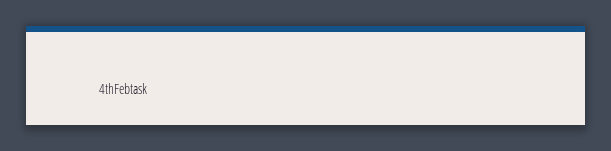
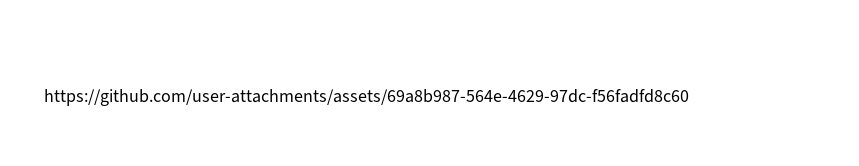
- 4thFebtask
+ https://github.com/user-attachments/assets/69a8b987-564e-4629-97dc-f56fadfd8c60

